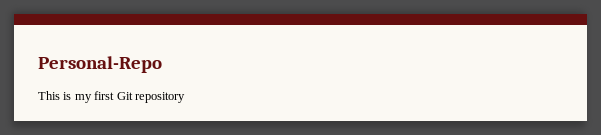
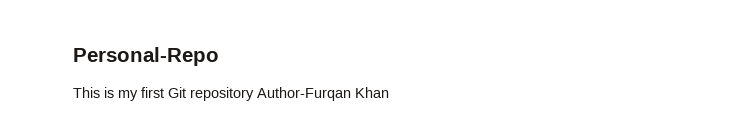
- This is my first Git repository
+ This is my first Git repository Author-Furqan Khan

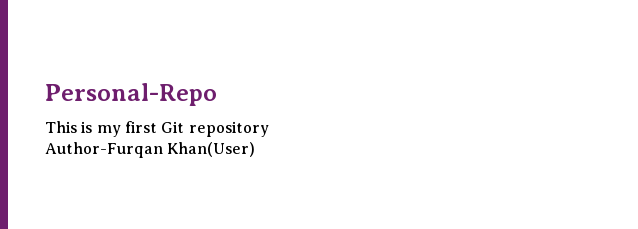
- This is my first Git repository Author-Furqan Khan
+ This is my first Git repository
+ Author-Furqan Khan(User)

